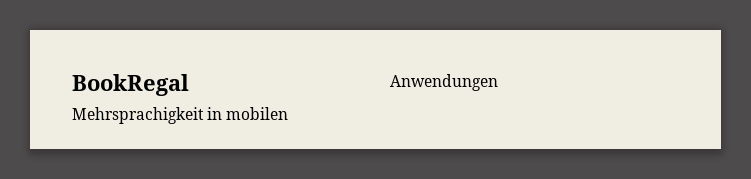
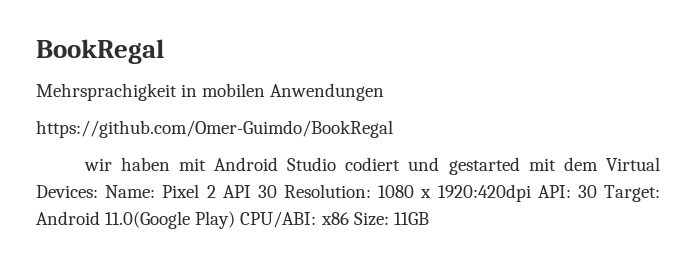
+ https://github.com/Omer-Guimdo/BookRegal
+ wir haben mit Android Studio codiert und gestarted mit dem Virtual Devices: Name: Pixel 2 API 30 Resolution: 1080 x 1920:420dpi API: 30 Target: Android 11.0(Google Play) CPU/ABI: x86 Size: 11GB

